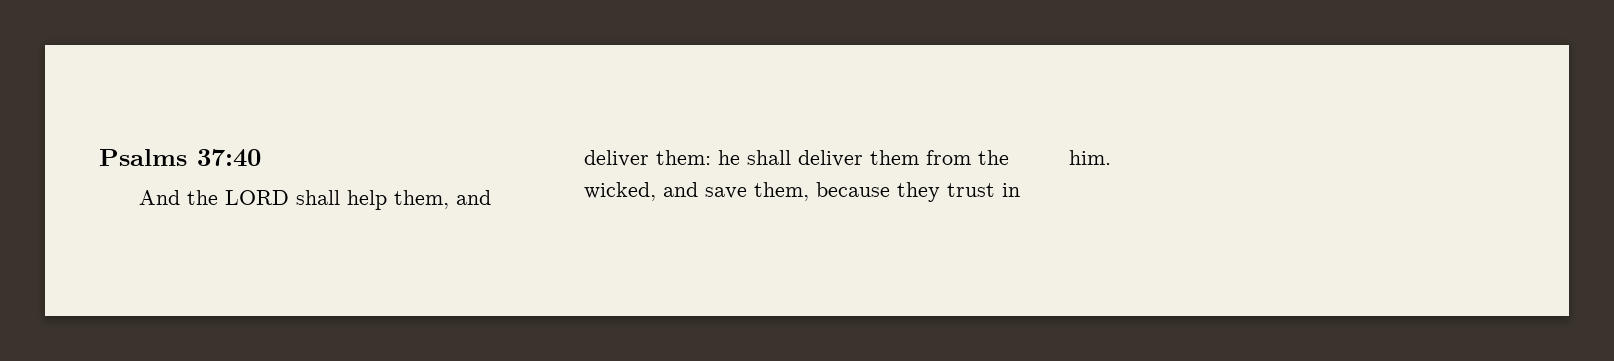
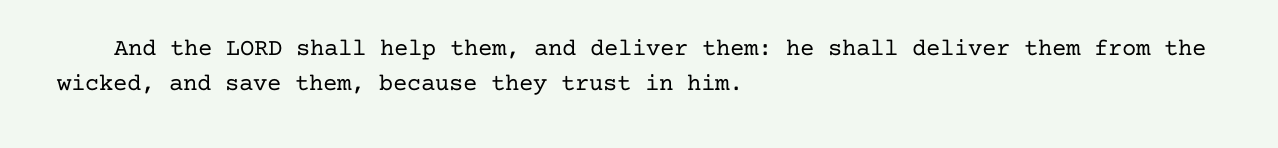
- Psalms 37:40

